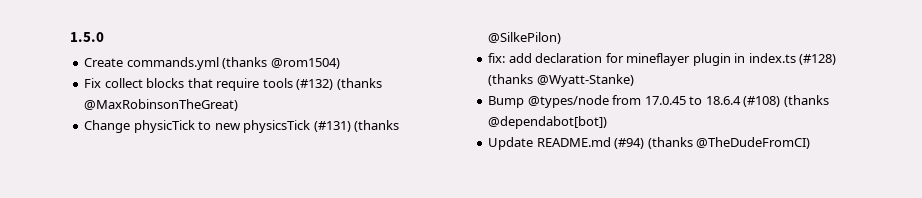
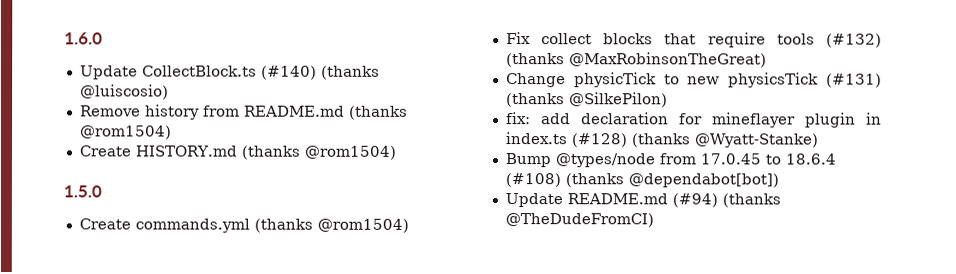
+ 1.6.0
+ Update CollectBlock.ts (#140) (thanks @luiscosio)
+ Remove history from README.md (thanks @rom1504)
+ Create HISTORY.md (thanks @rom1504)

